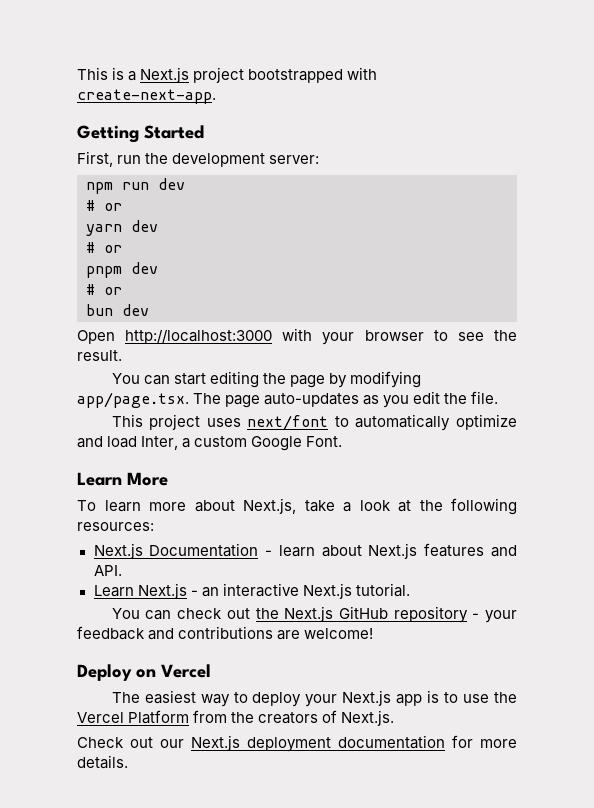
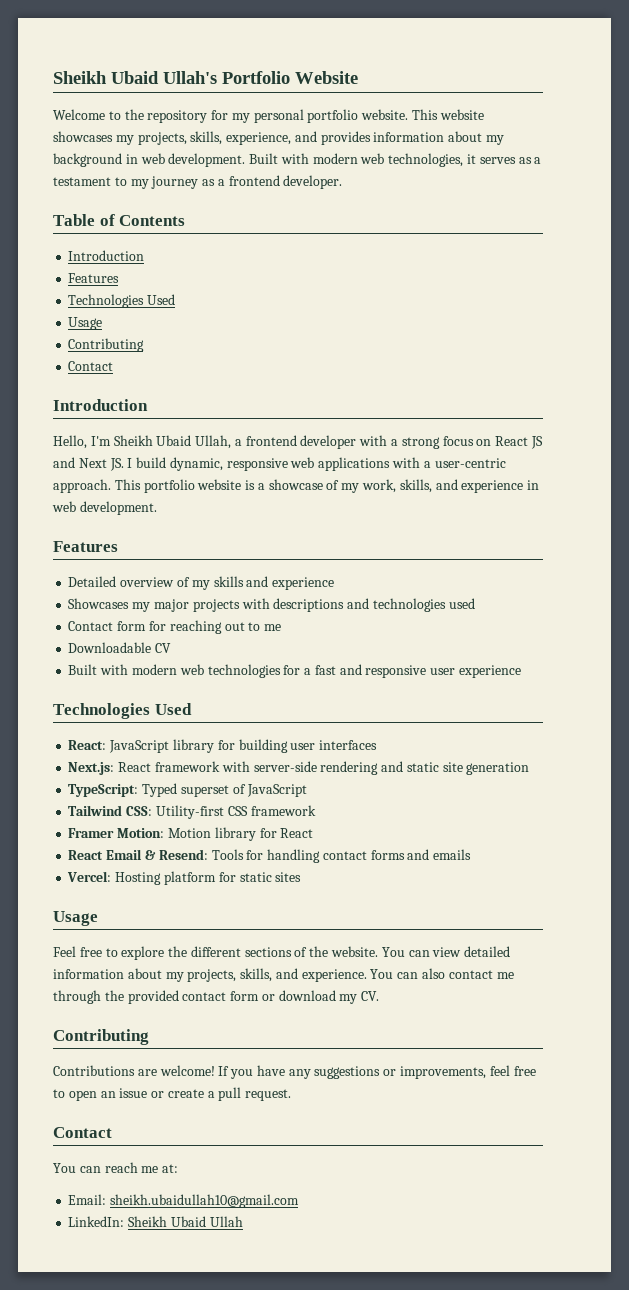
- This is a Next.js project bootstrapped with create-next-app.
- Getting Started
- First, run the development server:
- npm run dev
- # or
- yarn dev
- # or
- pnpm dev
- # or
- bun dev
- Open http://localhost:3000 with your browser to see the result.
- You can start editing the page by modifying app/page.tsx. The page auto-updates as you edit the file.
- This project uses next/font to automatically optimize and load Inter, a custom Google Font.
- Learn More
- To learn more about Next.js, take a look at the following resources:
- Next.js Documentation - learn about Next.js features and API.
- Learn Next.js - an interactive Next.js tutorial.
- You can check out the Next.js GitHub repository - your feedback and contributions are welcome!
- Deploy on Vercel
- The easiest way to deploy your Next.js app is to use the Vercel Platform from the creators of Next.js.
- Check out our Next.js deployment documentation for more details.
+ Sheikh Ubaid Ullah's Portfolio Website
+ Welcome to the repository for my personal portfolio website. This website showcases my projects, skills, experience, and provides information about my background in web development. Built with modern web technologies, it serves as a testament to my journey as a frontend developer.
+ Table of Contents
+ Introduction
+ Features
+ Technologies Used
+ Usage
+ Contributing
+ Contact
+ Introduction
+ Hello, I'm Sheikh Ubaid Ullah, a frontend developer with a strong focus on React JS and Next JS. I build dynamic, responsive web applications with a user-centric approach. This portfolio website is a showcase of my work, skills, and experience in web development.
+ Features
+ Detailed overview of my skills and experience
+ Showcases my major projects with descriptions and technologies used
+ Contact form for reaching out to me
+ Downloadable CV
+ Built with modern web technologies for a fast and responsive user experience
+ Technologies Used
+ React: JavaScript library for building user interfaces
+ Next.js: React framework with server-side rendering and static site generation
+ TypeScript: Typed superset of JavaScript
+ Tailwind CSS: Utility-first CSS framework
+ Framer Motion: Motion library for React
+ React Email & Resend: Tools for handling contact forms and emails
+ Vercel: Hosting platform for static sites
+ Usage
+ Feel free to explore the different sections of the website. You can view detailed information about my projects, skills, and experience. You can also contact me through the provided contact form or download my CV.
+ Contributing
+ Contributions are welcome! If you have any suggestions or improvements, feel free to open an issue or create a pull request.
+ Contact
+ You can reach me at:
+ Email: sheikh.ubaidullah10@gmail.com
+ LinkedIn: Sheikh Ubaid Ullah

